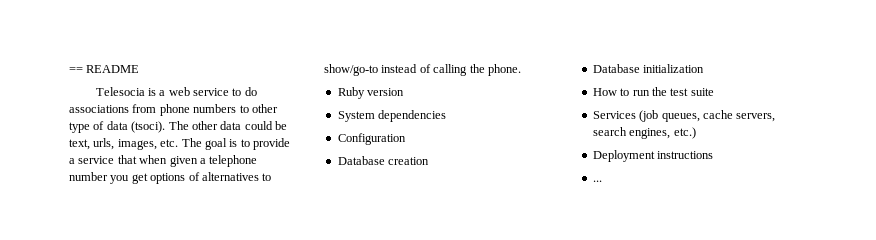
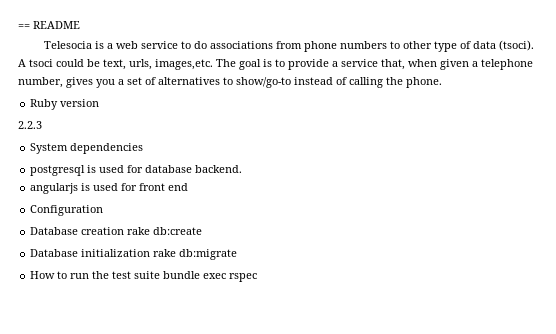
- The other data could be text, urls, images, etc. The goal is to provide a service that when given a telephone number you get options of alternatives to show/go-to instead of calling the phone.
+ A tsoci could be text, urls, images,etc. The goal is to provide a service that, when given a telephone number, gives you a set of alternatives to show/go-to instead of calling the phone.
+ 2.2.3
+ postgresql is used for database backend.
+ angularjs is used for front end
- Database creation
+ Database creation rake db:create
- Database initialization
+ Database initialization rake db:migrate
- How to run the test suite
- Services (job queues, cache servers, search engines, etc.)
- Deployment instructions
- ...
+ How to run the test suite bundle exec rspec

